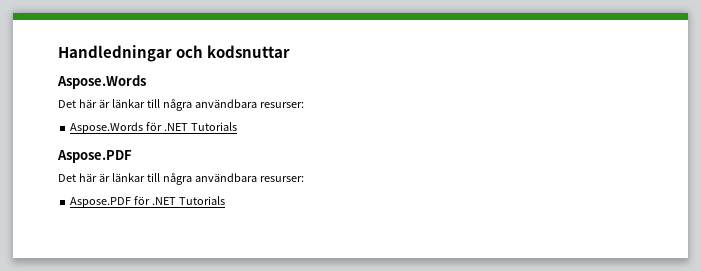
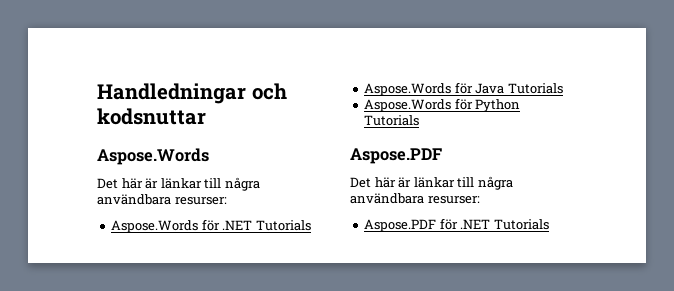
+ Aspose.Words för Java Tutorials
+ Aspose.Words för Python Tutorials

